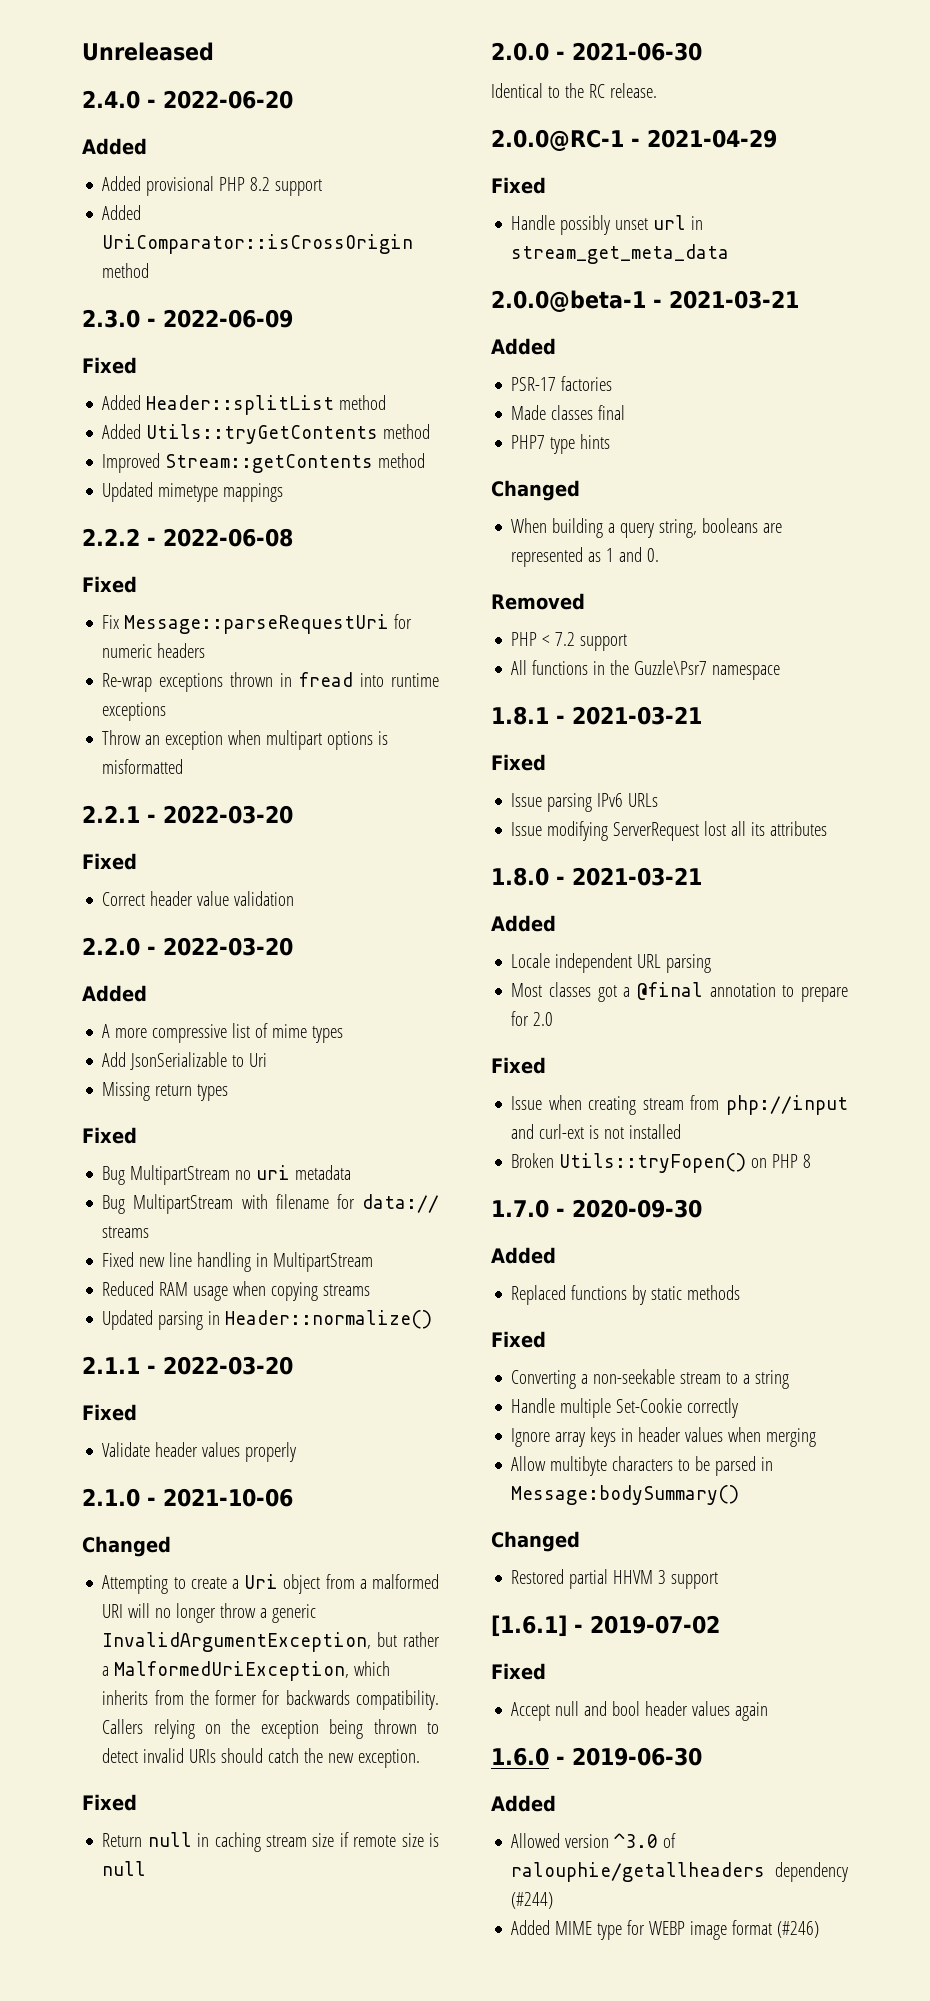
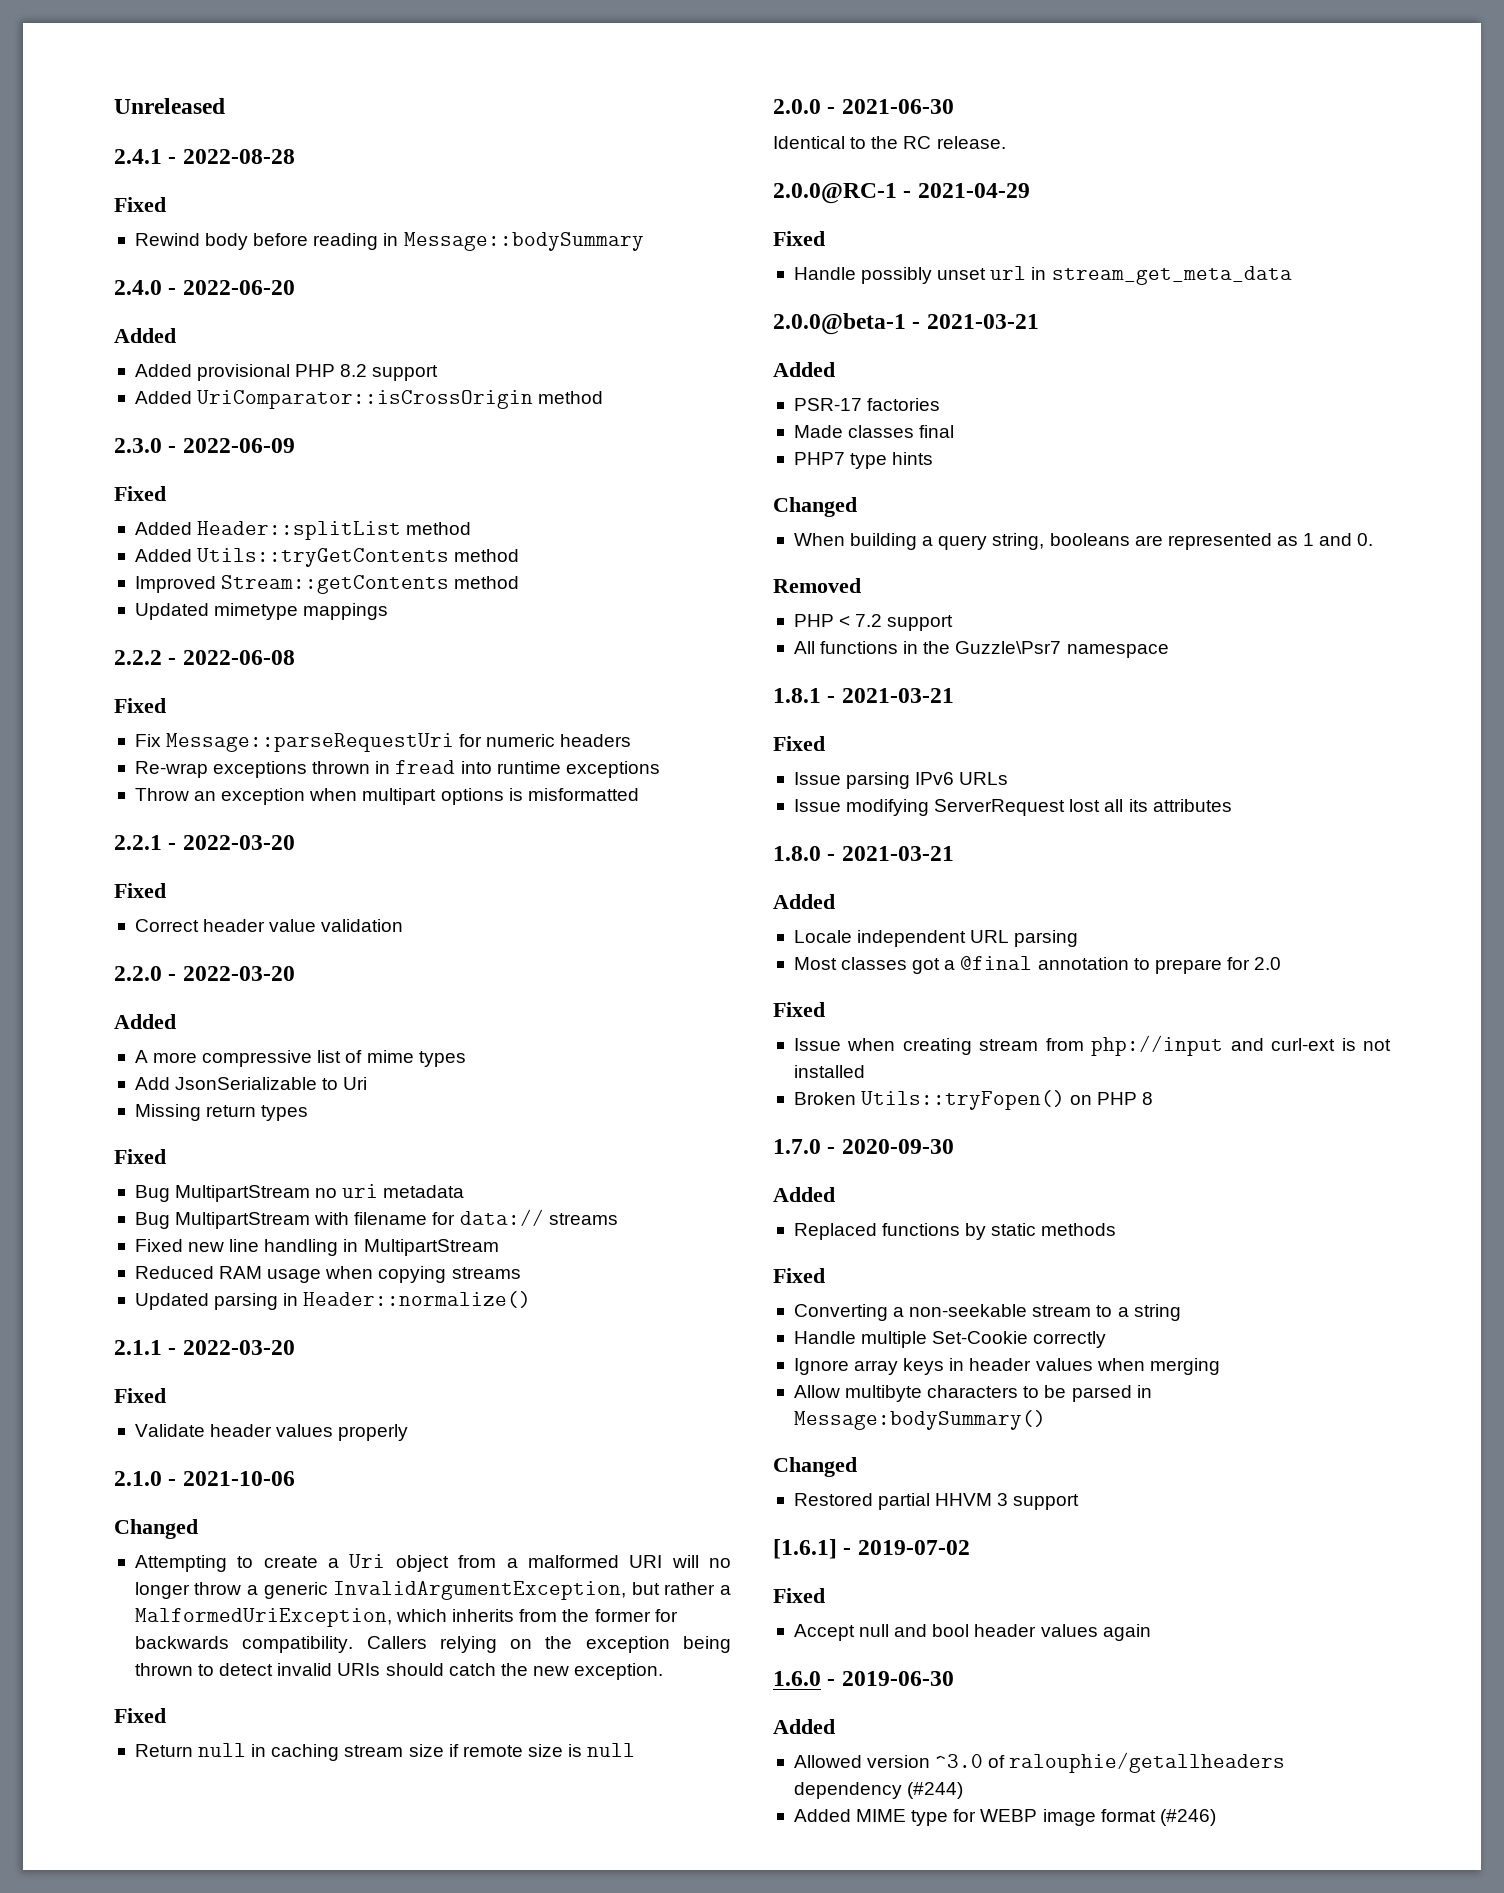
+ 2.4.1 - 2022-08-28
+ Fixed
+ Rewind body before reading in Message::bodySummary

